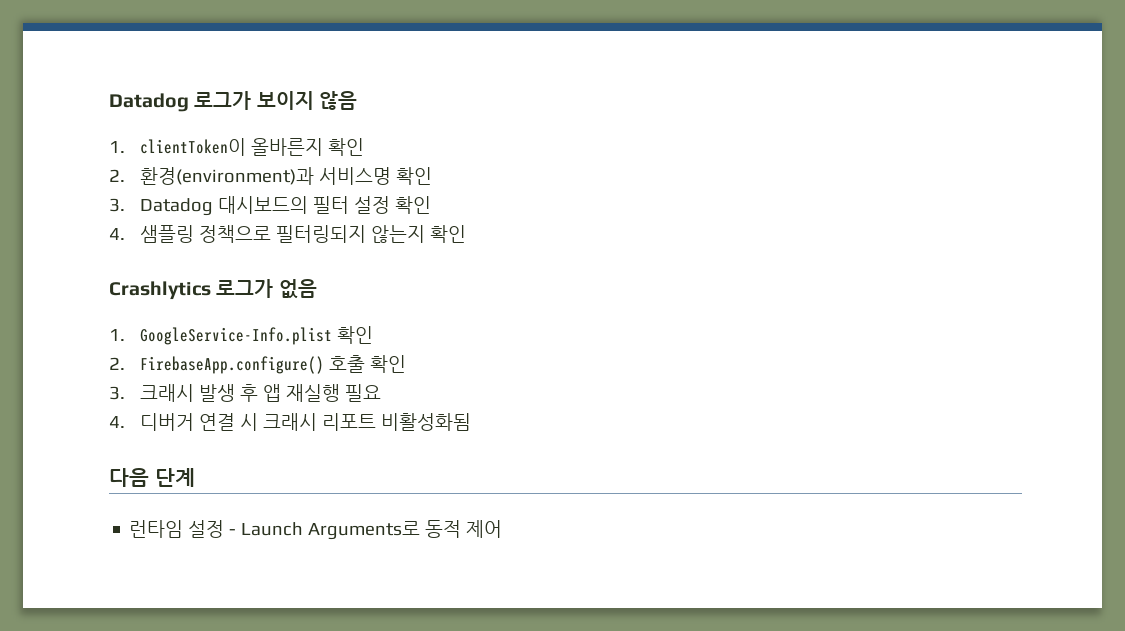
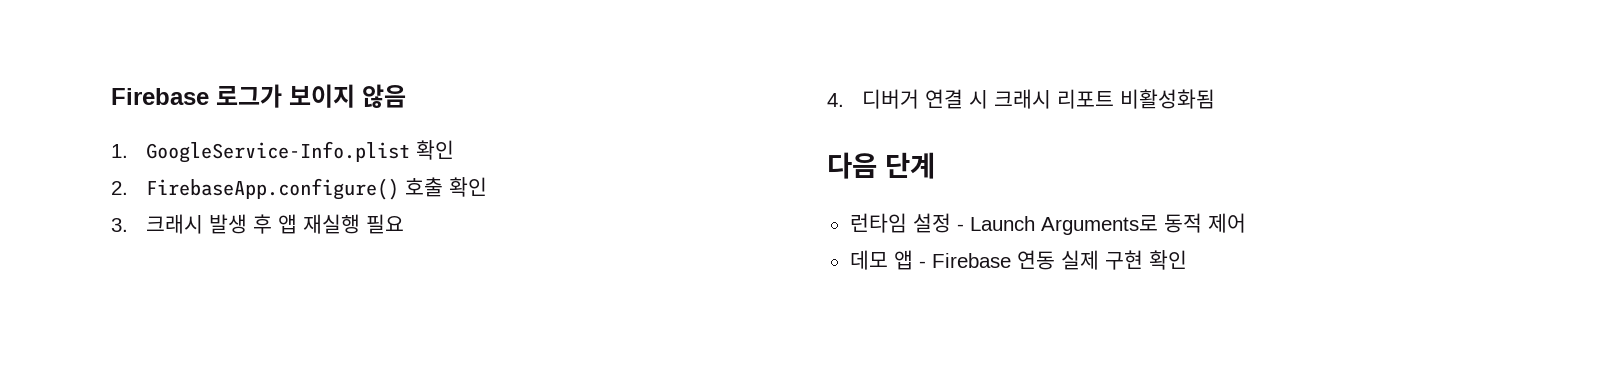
- Datadog 로그가 보이지 않음
+ Firebase 로그가 보이지 않음
- 1. clientToken이 올바른지 확인
- 2. 환경(environment)과 서비스명 확인
- 3. Datadog 대시보드의 필터 설정 확인
- 4. 샘플링 정책으로 필터링되지 않는지 확인
- Crashlytics 로그가 없음
+ 데모 앱 - Firebase 연동 실제 구현 확인

